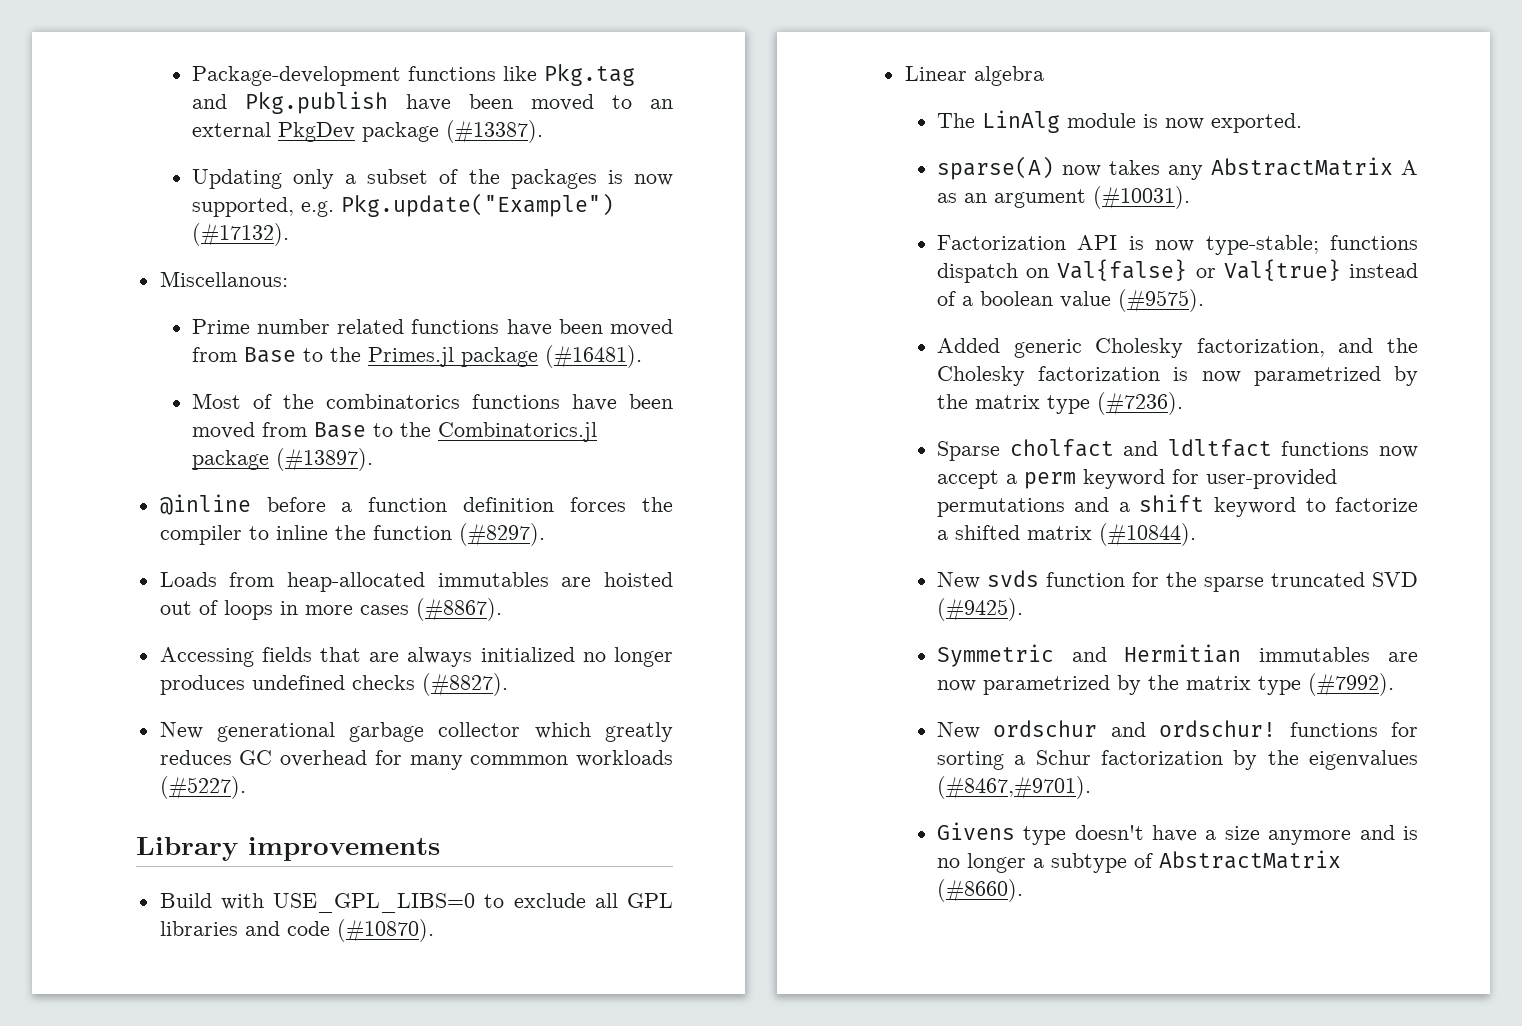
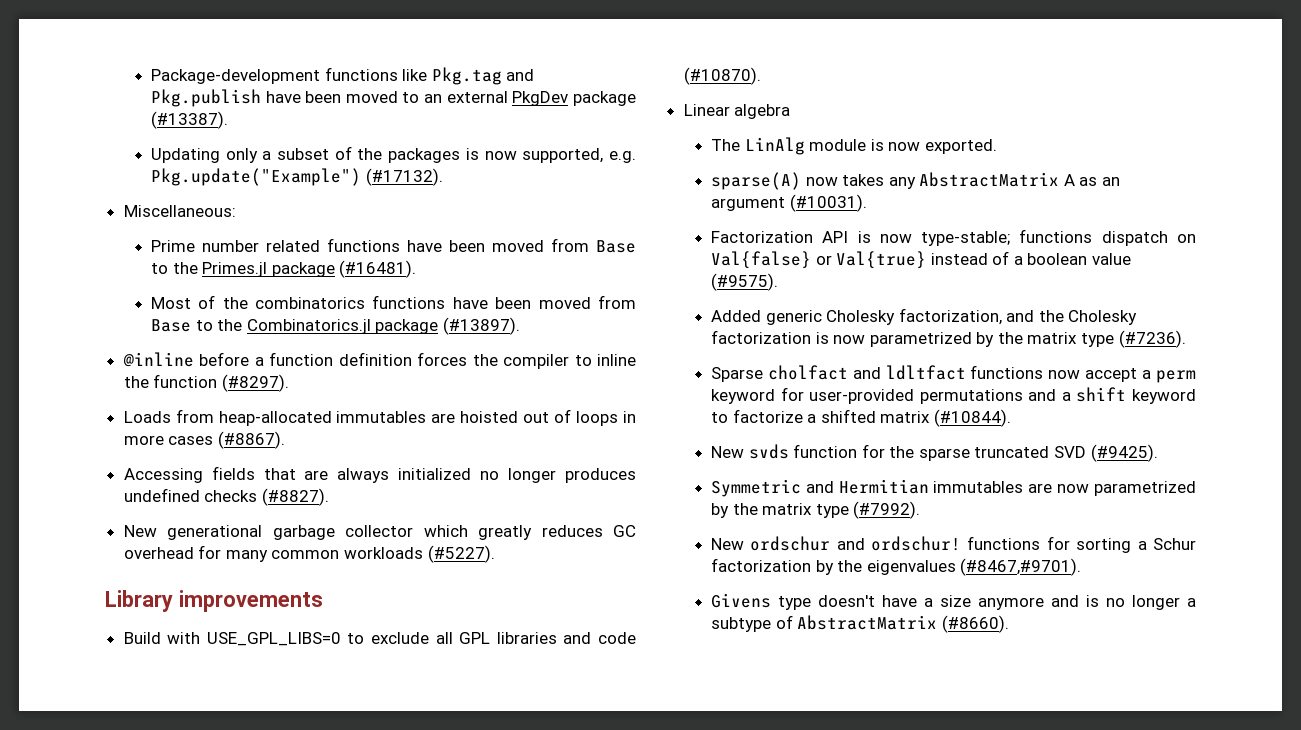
- Miscellanous:
+ Miscellaneous:
- New generational garbage collector which greatly reduces GC overhead for many commmon workloads (#5227).
+ New generational garbage collector which greatly reduces GC overhead for many common workloads (#5227).

